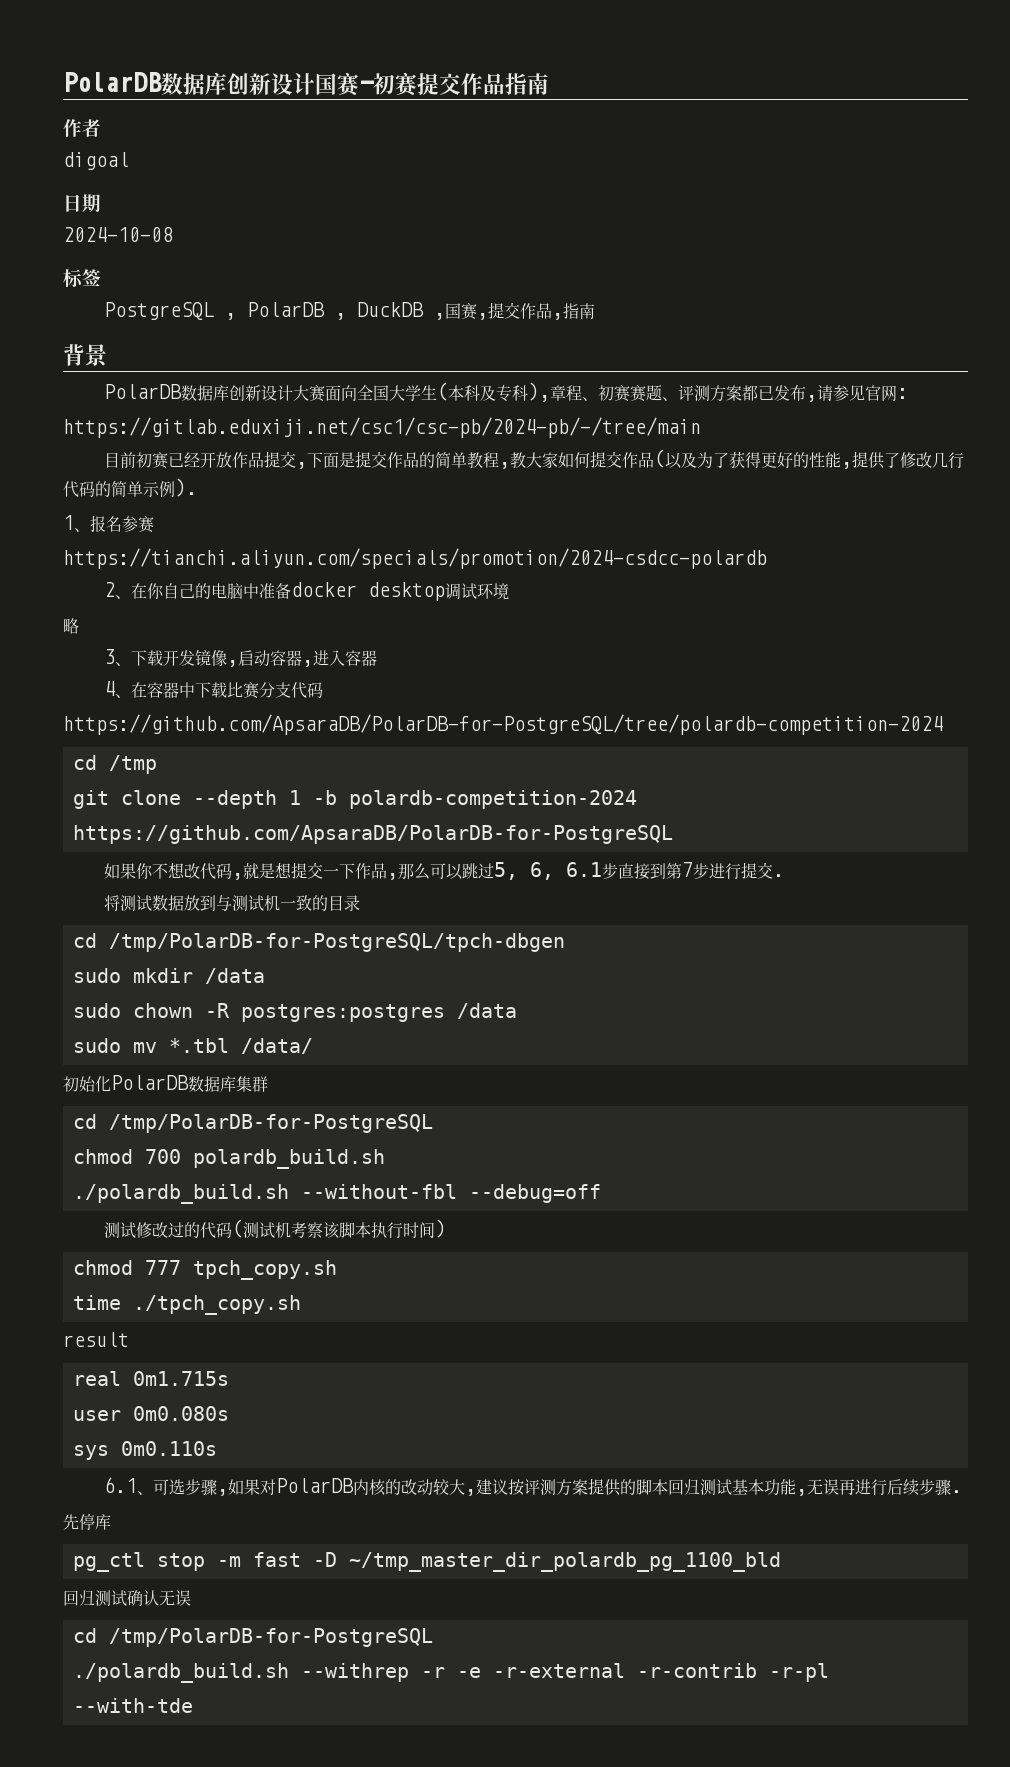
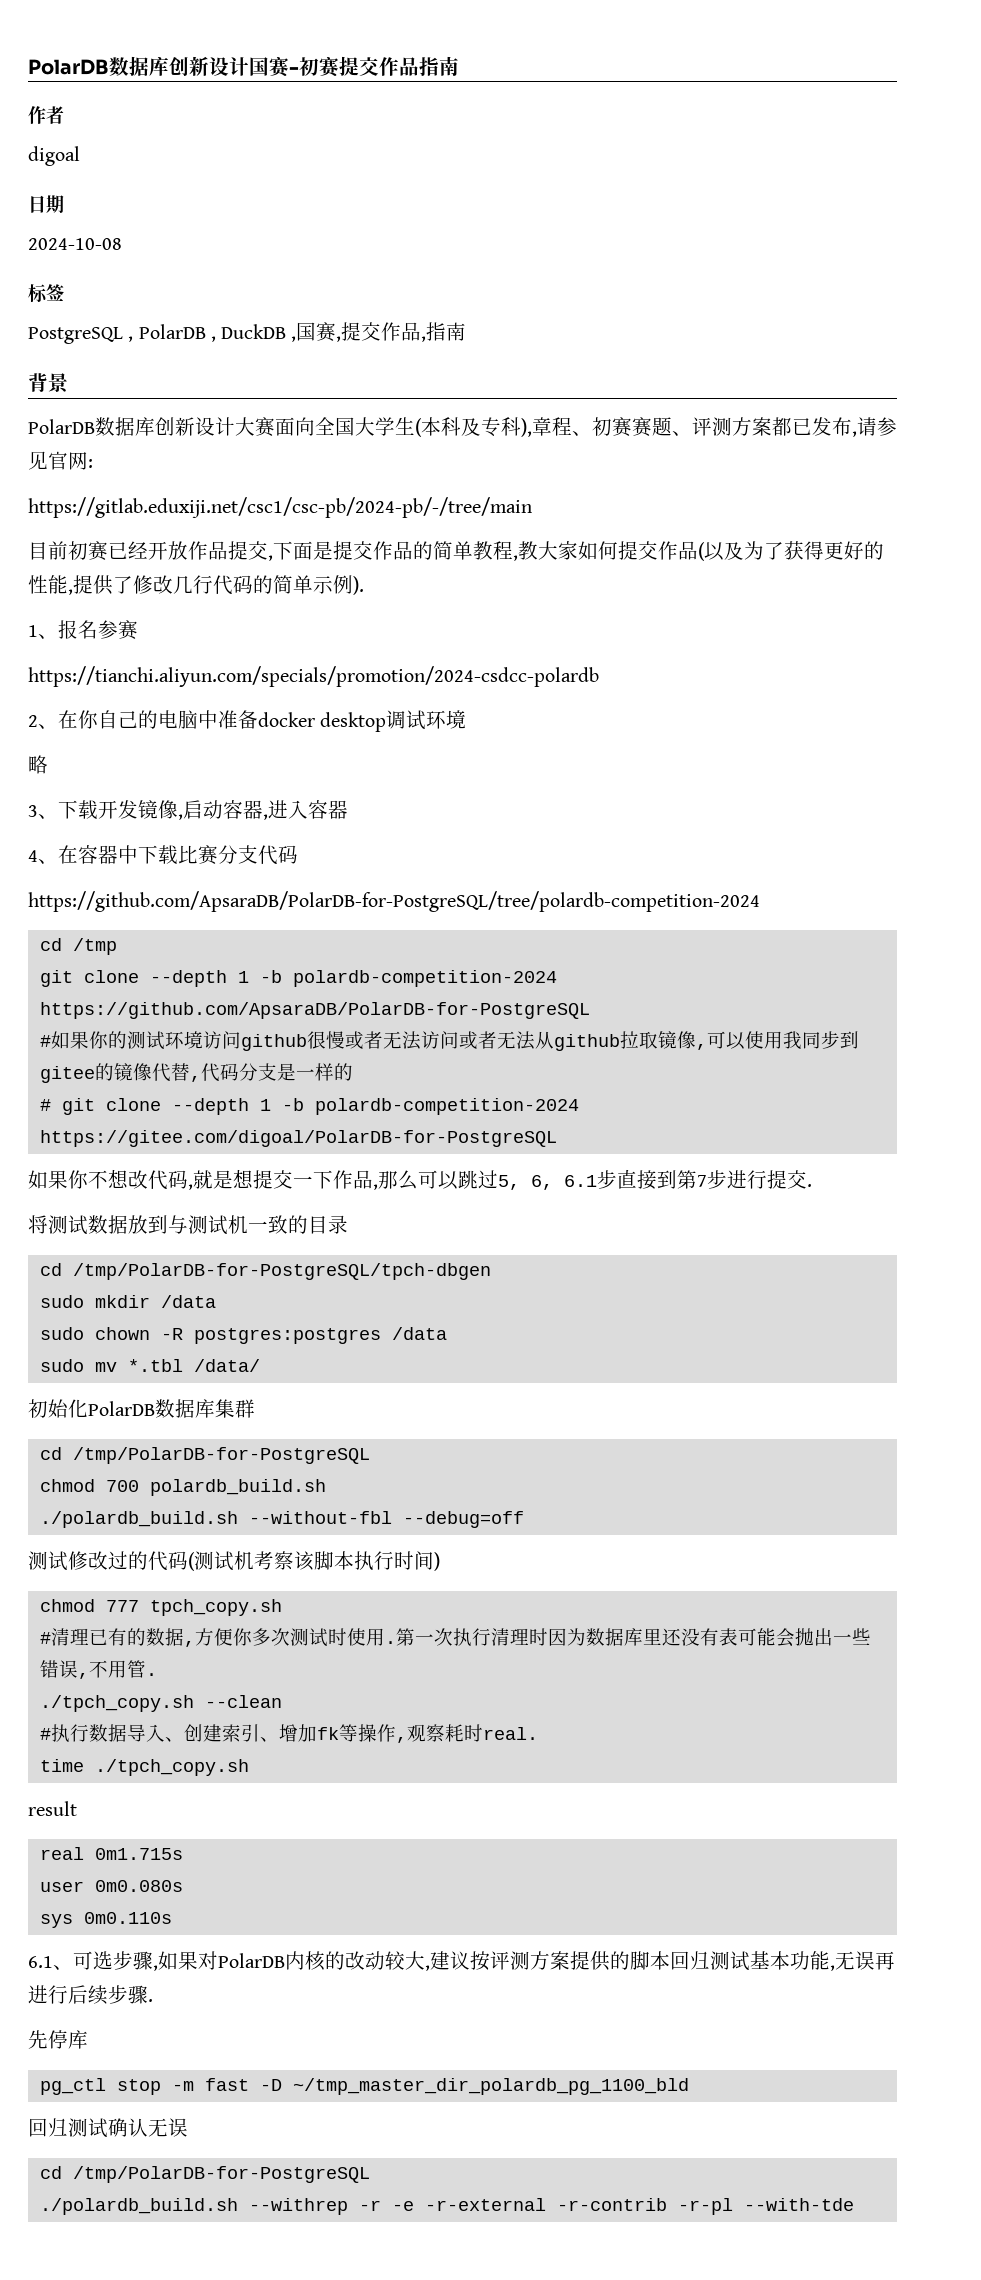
+ #如果你的测试环境访问github很慢或者无法访问或者无法从github拉取镜像,可以使用我同步到gitee的镜像代替,代码分支是一样的
+ # git clone --depth 1 -b polardb-competition-2024 https://gitee.com/digoal/PolarDB-for-PostgreSQL
+ #清理已有的数据,方便你多次测试时使用.第一次执行清理时因为数据库里还没有表可能会抛出一些错误,不用管.
+ ./tpch_copy.sh --clean
+ #执行数据导入、创建索引、增加fk等操作,观察耗时real.

